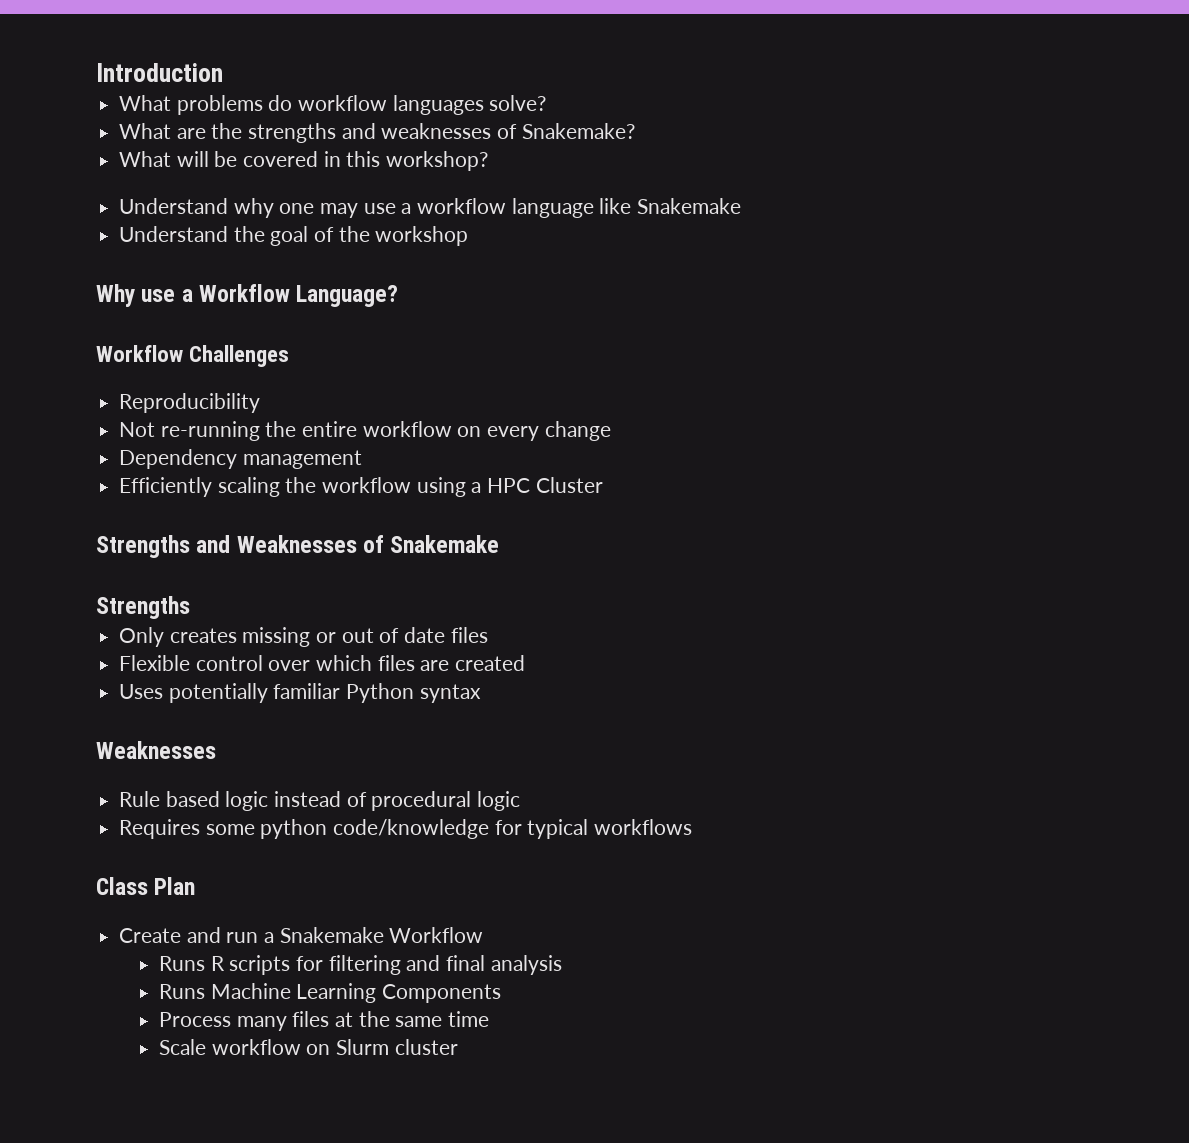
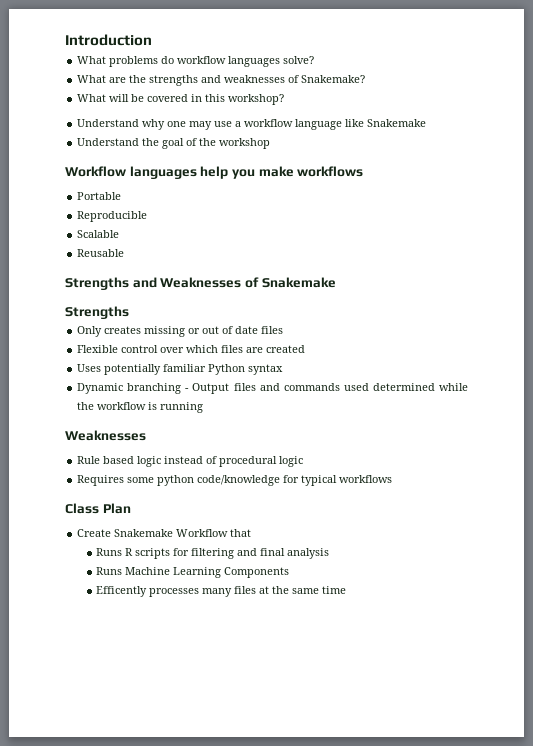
- Why use a Workflow Language?
- Workflow Challenges
- Reproducibility
- Not re-running the entire workflow on every change
- Dependency management
- Efficiently scaling the workflow using a HPC Cluster
+ Workflow languages help you make workflows
+ Portable
+ Reproducible
+ Scalable
+ Reusable
+ Dynamic branching - Output files and commands used determined while the workflow is running
- Create and run a Snakemake Workflow
+ Create Snakemake Workflow that
- Process many files at the same time
+ Efficently processes many files at the same time
- Scale workflow on Slurm cluster

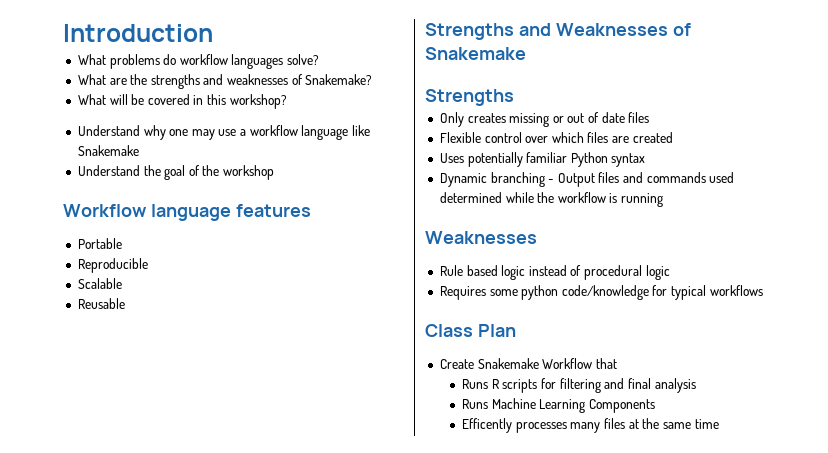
- Workflow languages help you make workflows
+ Workflow language features

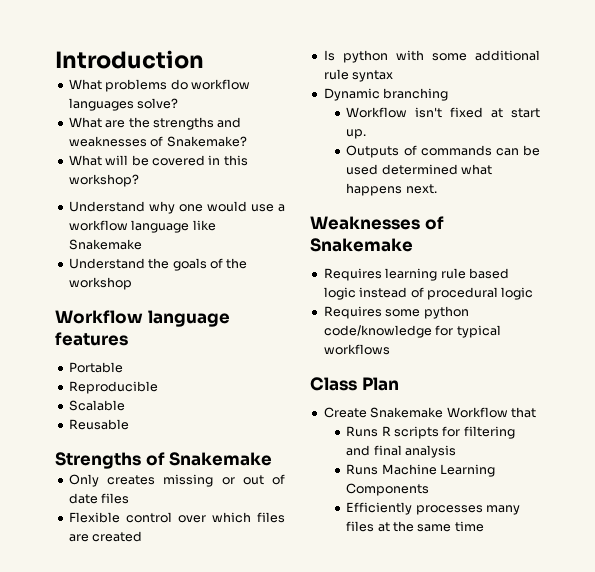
- Understand why one may use a workflow language like Snakemake
+ Understand why one would use a workflow language like Snakemake
- Understand the goal of the workshop
+ Understand the goals of the workshop
- Strengths and Weaknesses of Snakemake
- Strengths
+ Strengths of Snakemake
- Uses potentially familiar Python syntax
- Dynamic branching - Output files and commands used determined while the workflow is running
- Weaknesses
- Rule based logic instead of procedural logic
+ Is python with some additional rule syntax
+ Dynamic branching
+ Workflow isn't fixed at start up.
+ Outputs of commands can be used determined what happens next.
+ Weaknesses of Snakemake
+ Requires learning rule based logic instead of procedural logic
- Efficently processes many files at the same time
+ Efficiently processes many files at the same time

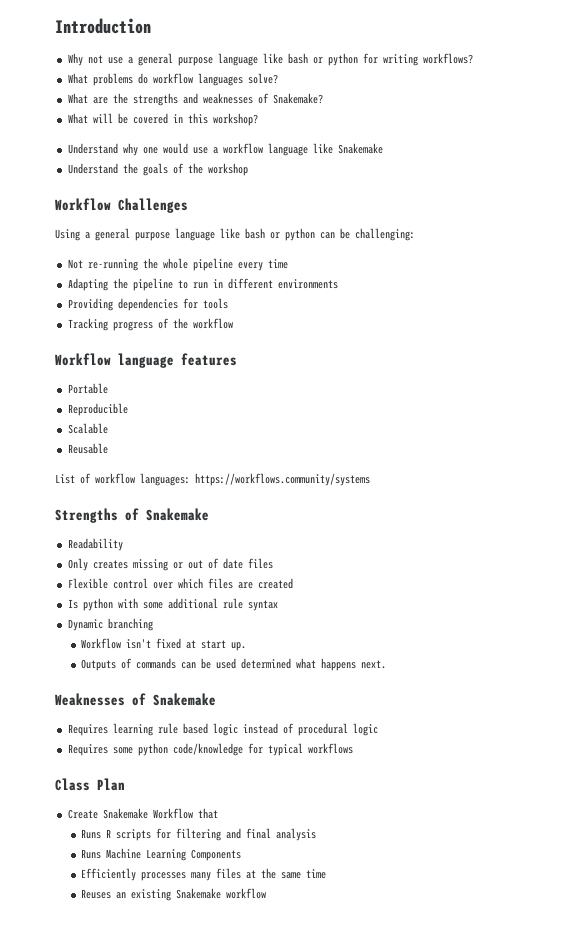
+ Why not use a general purpose language like bash or python for writing workflows?
+ Workflow Challenges
+ Using a general purpose language like bash or python can be challenging:
+ Not re-running the whole pipeline every time
+ Adapting the pipeline to run in different environments
+ Providing dependencies for tools
+ Tracking progress of the workflow
+ List of workflow languages: https://workflows.community/systems
+ Readability
+ Reuses an existing Snakemake workflow

